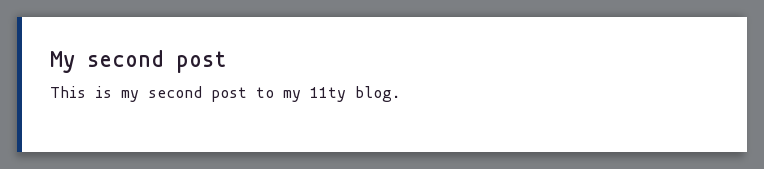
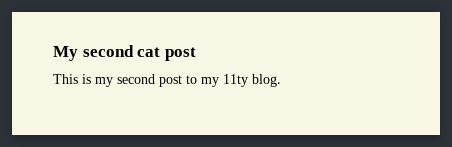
- My second post
+ My second cat post

